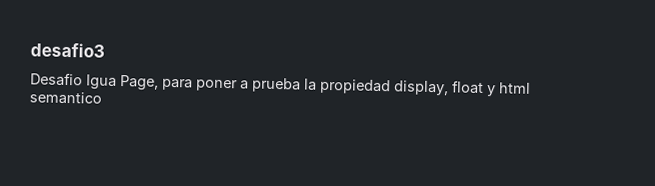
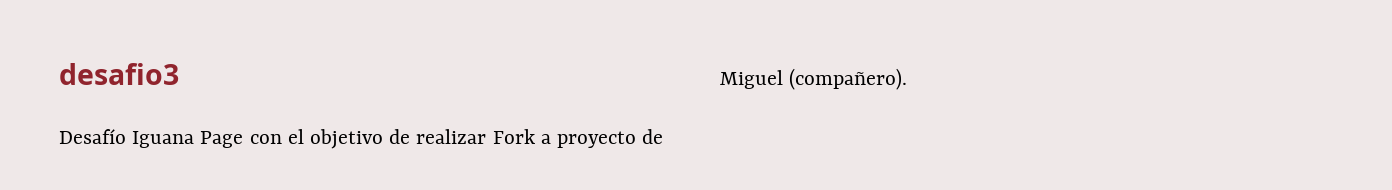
- Desafio Igua Page, para poner a prueba la propiedad display, float y html semantico
+ Desafío Iguana Page con el objetivo de realizar Fork a proyecto de Miguel (compañero).

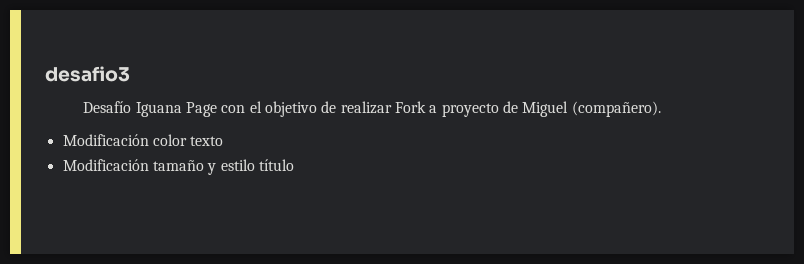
+ Modificación color texto
+ Modificación tamaño y estilo título

